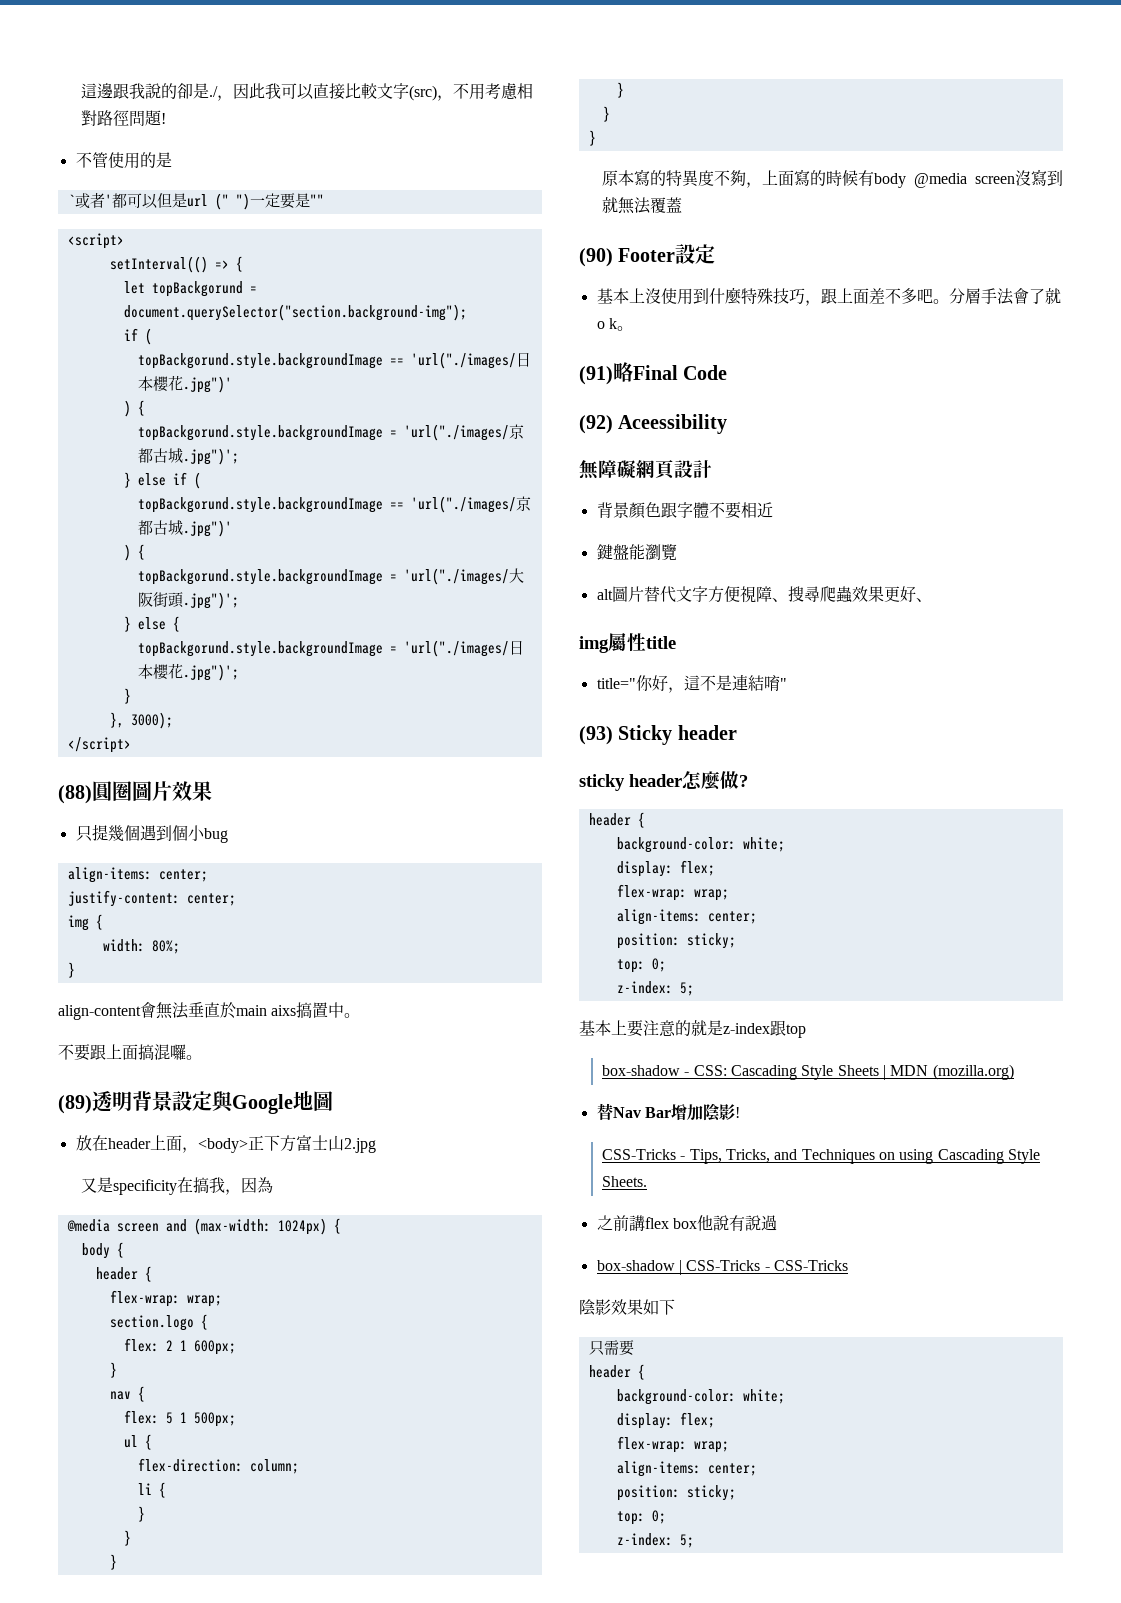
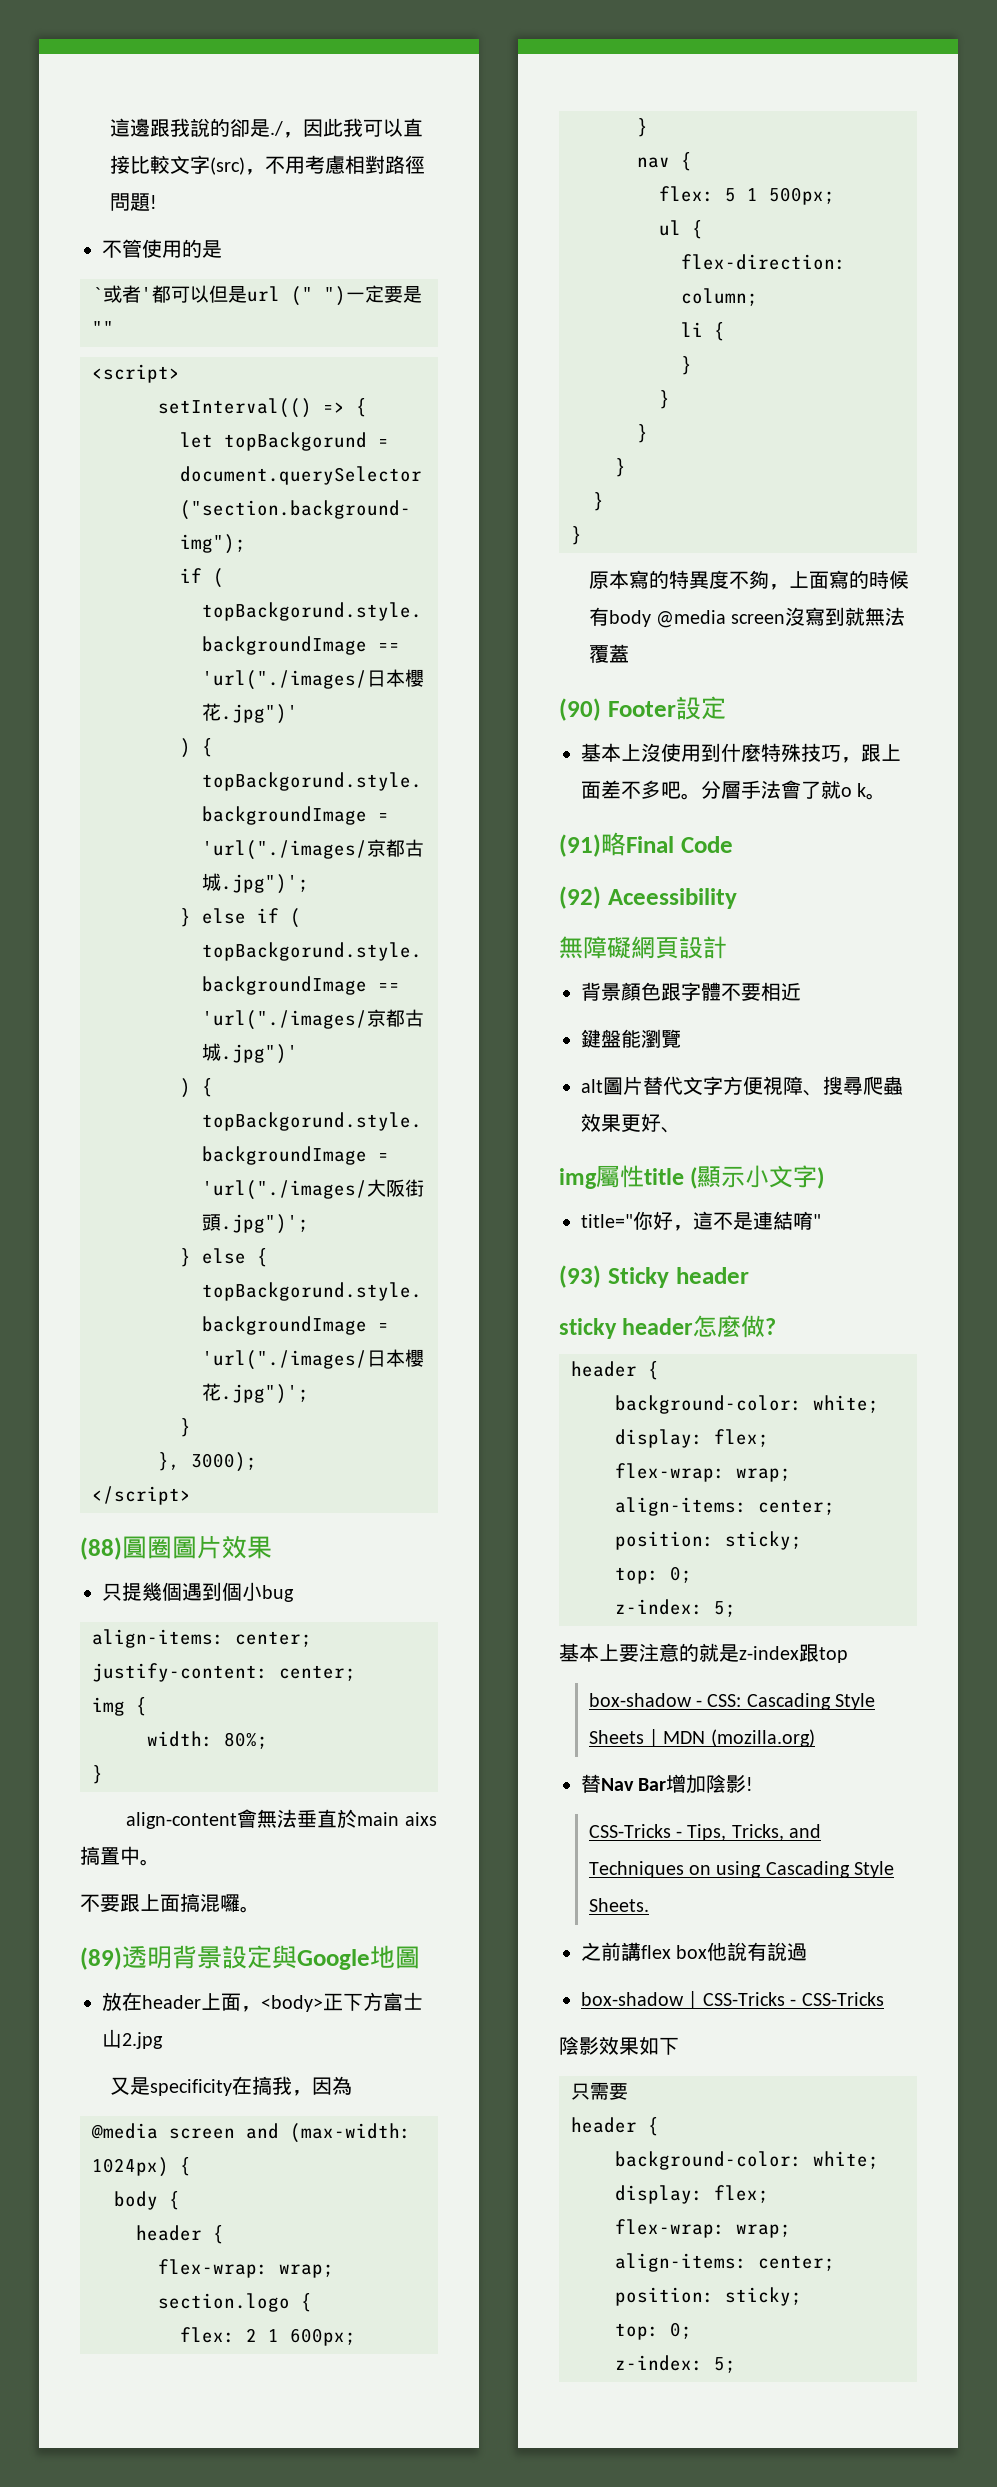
- img屬性title
+ img屬性title (顯示小文字)

